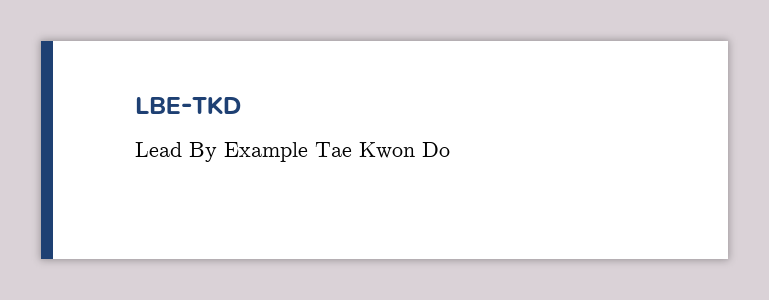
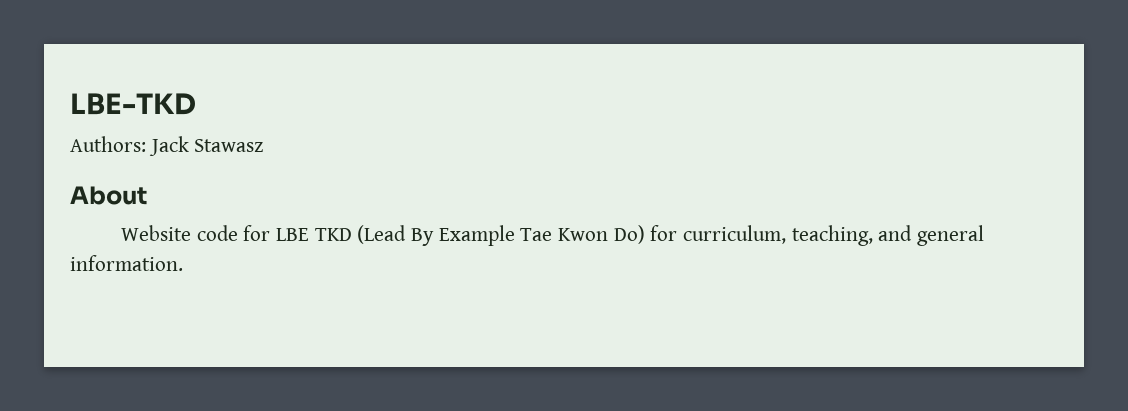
- Lead By Example Tae Kwon Do
+ Authors: Jack Stawasz
+ About
+ Website code for LBE TKD (Lead By Example Tae Kwon Do) for curriculum, teaching, and general information.

